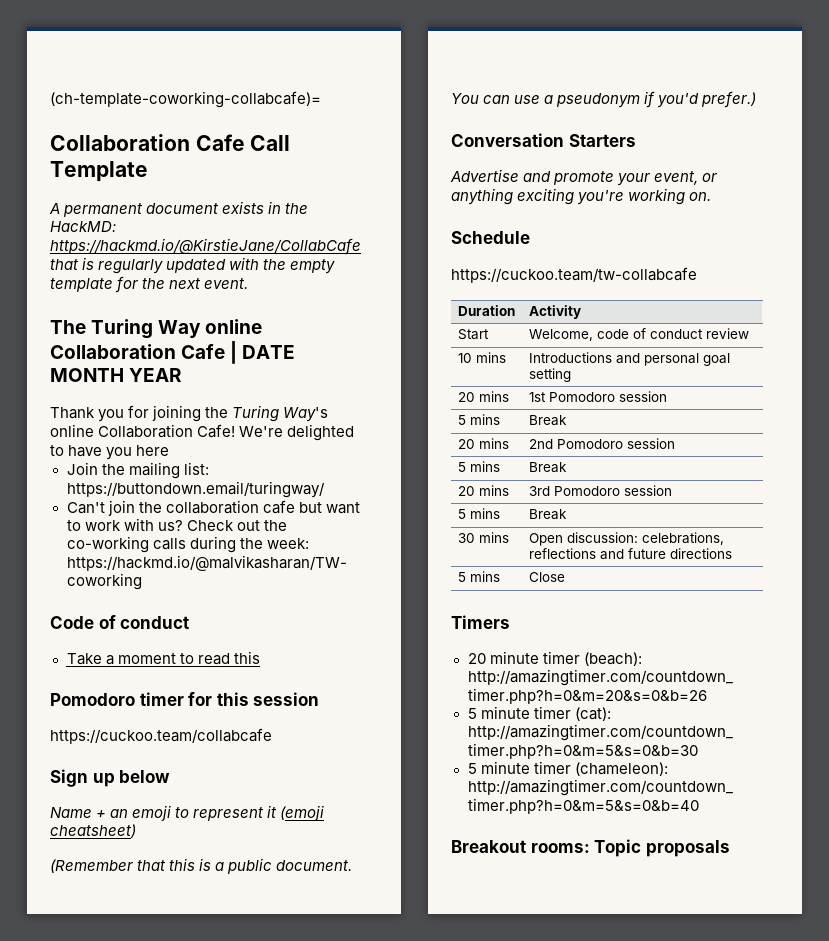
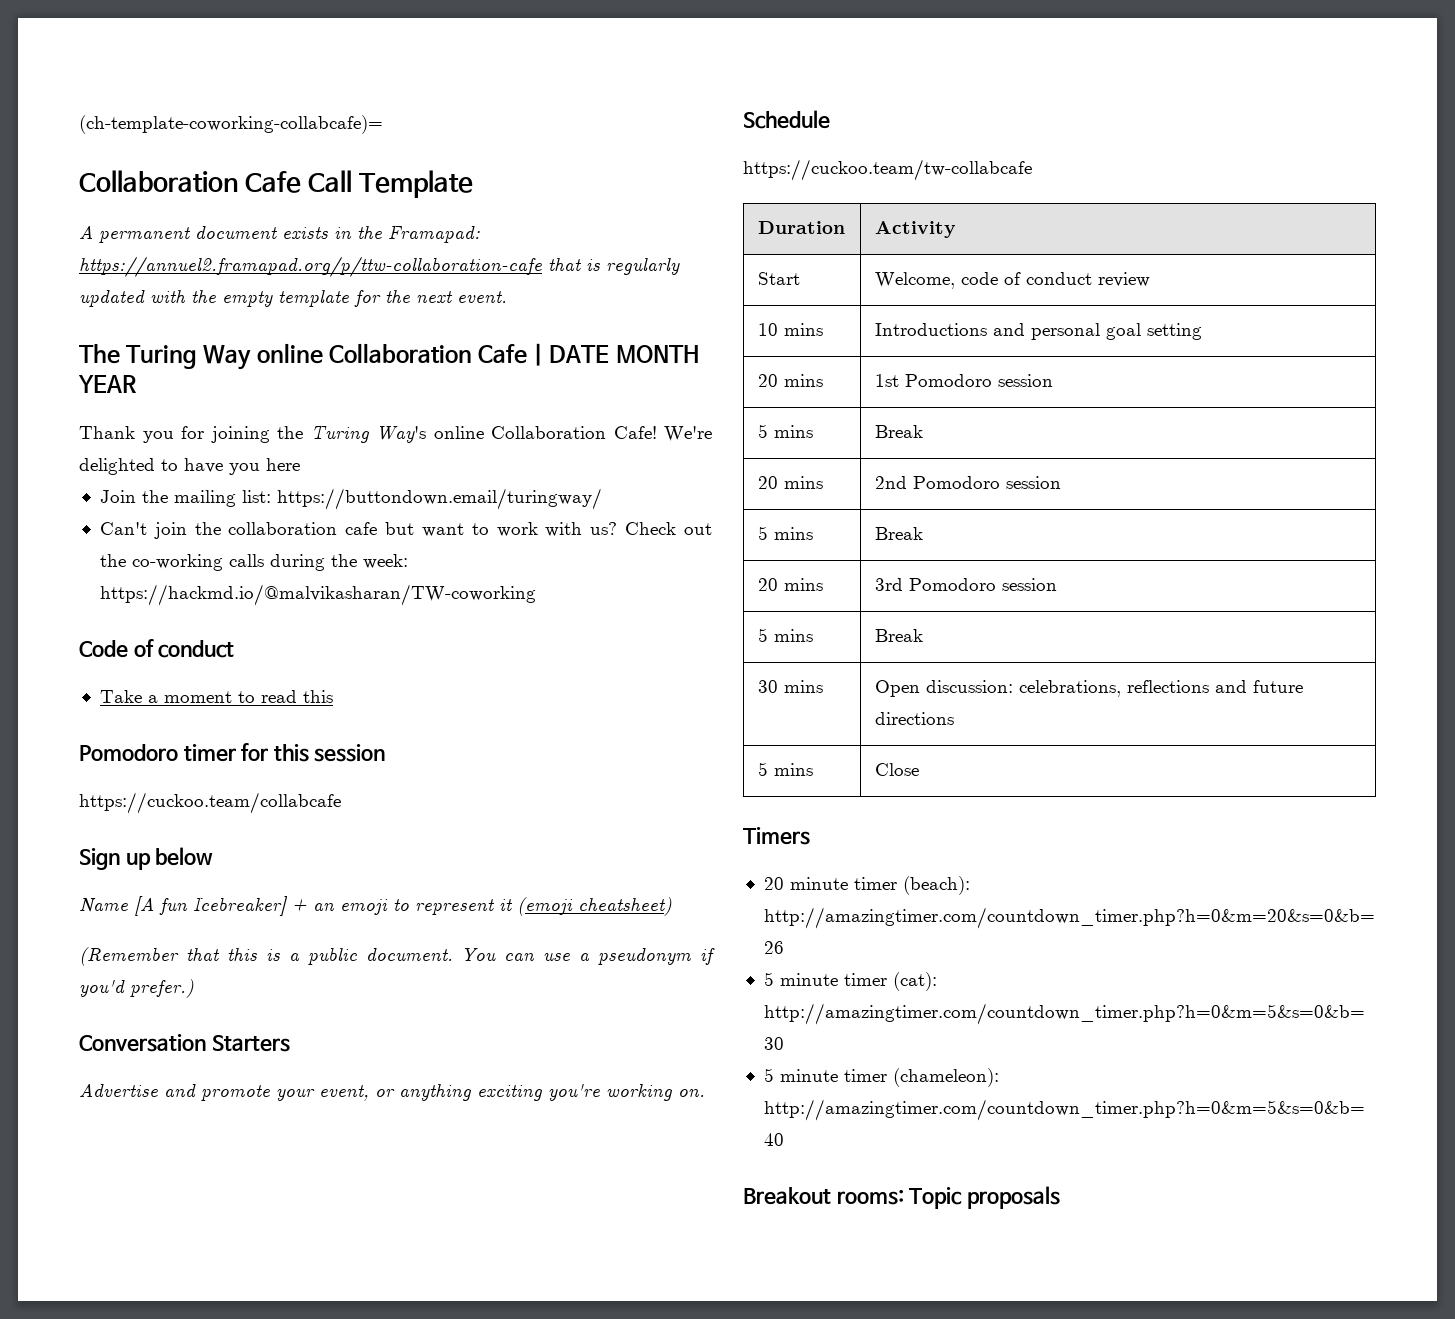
- A permanent document exists in the HackMD: https://hackmd.io/@KirstieJane/CollabCafe that is regularly updated with the empty template for the next event.
+ A permanent document exists in the Framapad: https://annuel2.framapad.org/p/ttw-collaboration-cafe that is regularly updated with the empty template for the next event.
- Name + an emoji to represent it (emoji cheatsheet)
+ Name [A fun Icebreaker] + an emoji to represent it (emoji cheatsheet)

